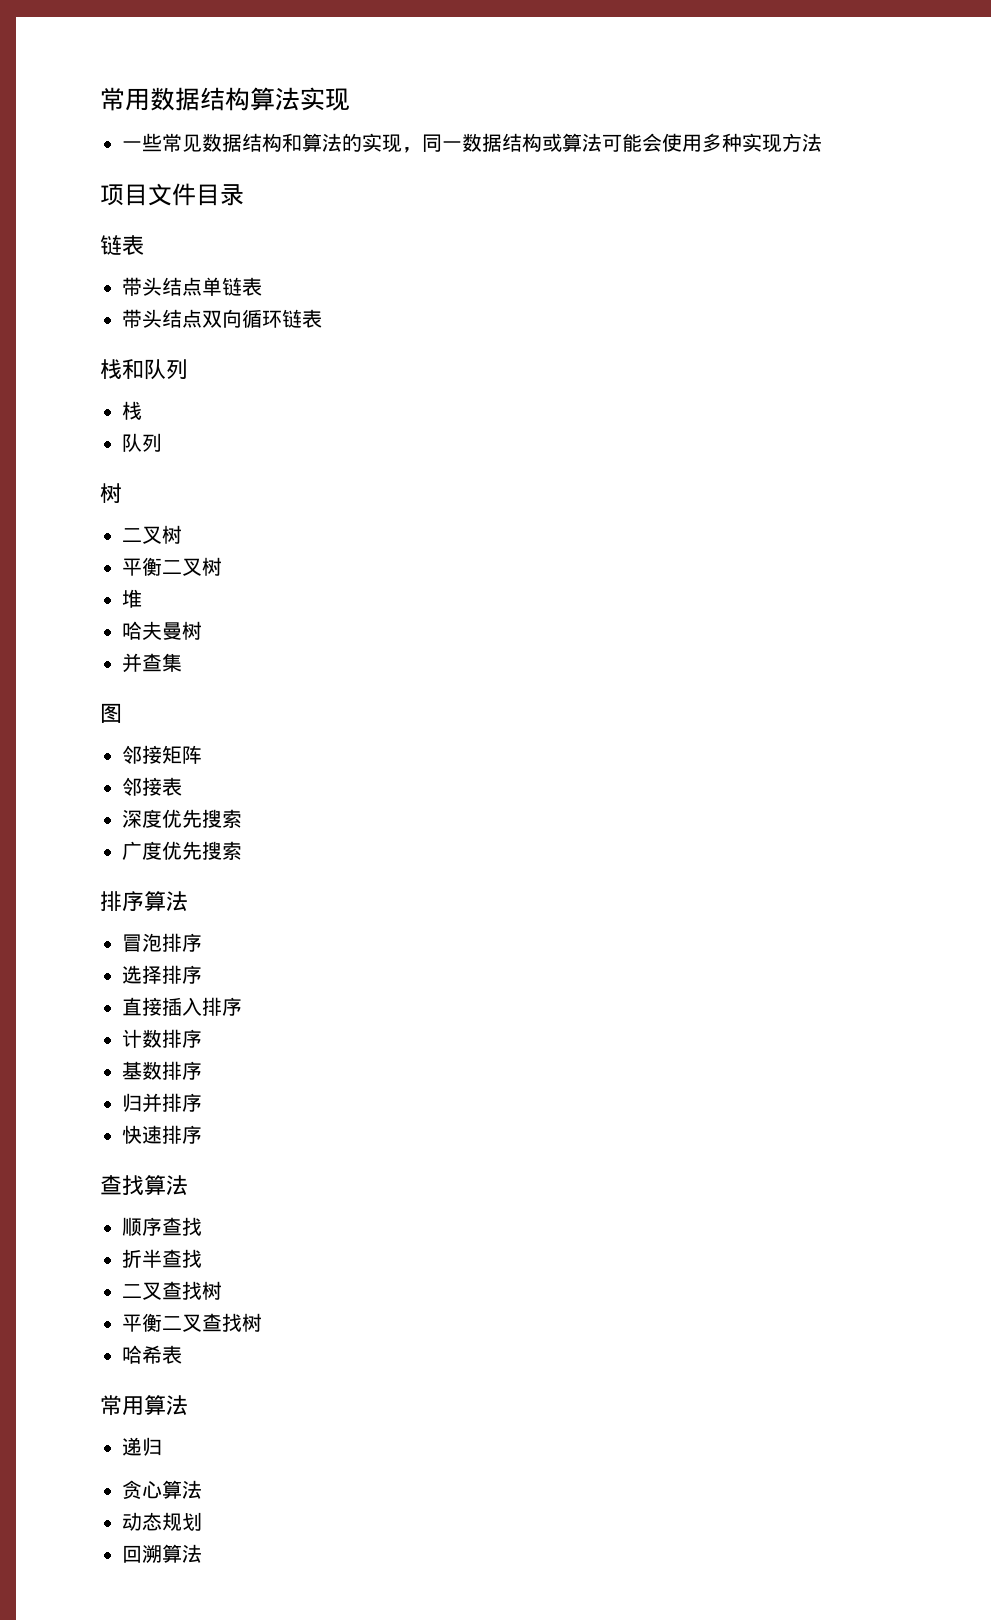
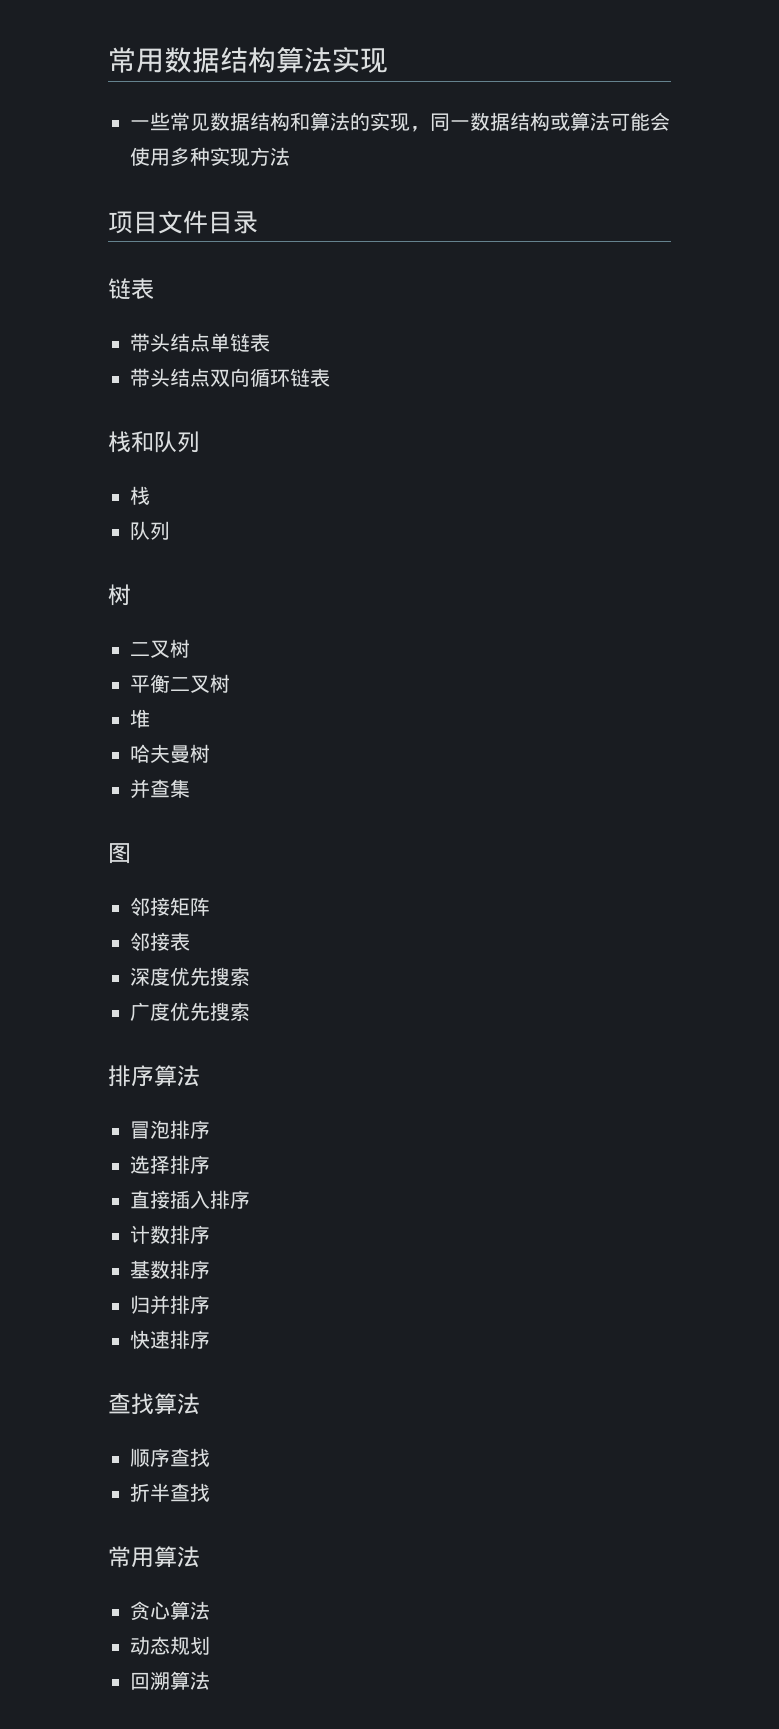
  折半查找
- 二叉查找树
- 平衡二叉查找树
- 哈希表
- 递归

